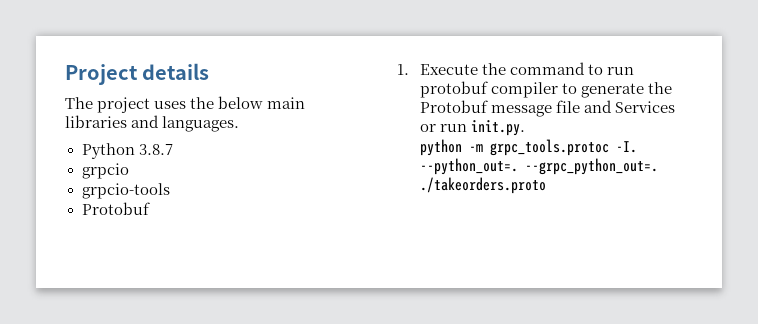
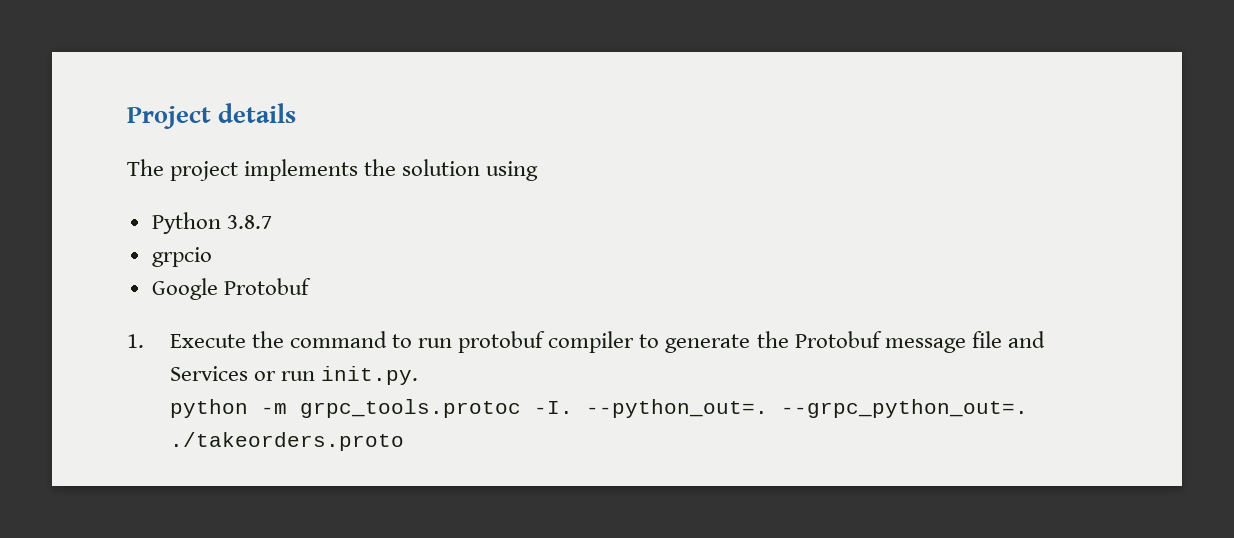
- The project uses the below main libraries and languages.
+ The project implements the solution using
- grpcio-tools
- Protobuf
+ Google Protobuf

